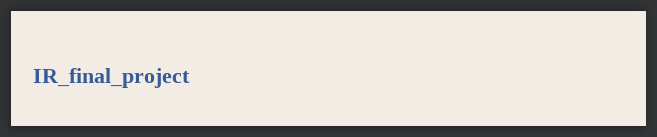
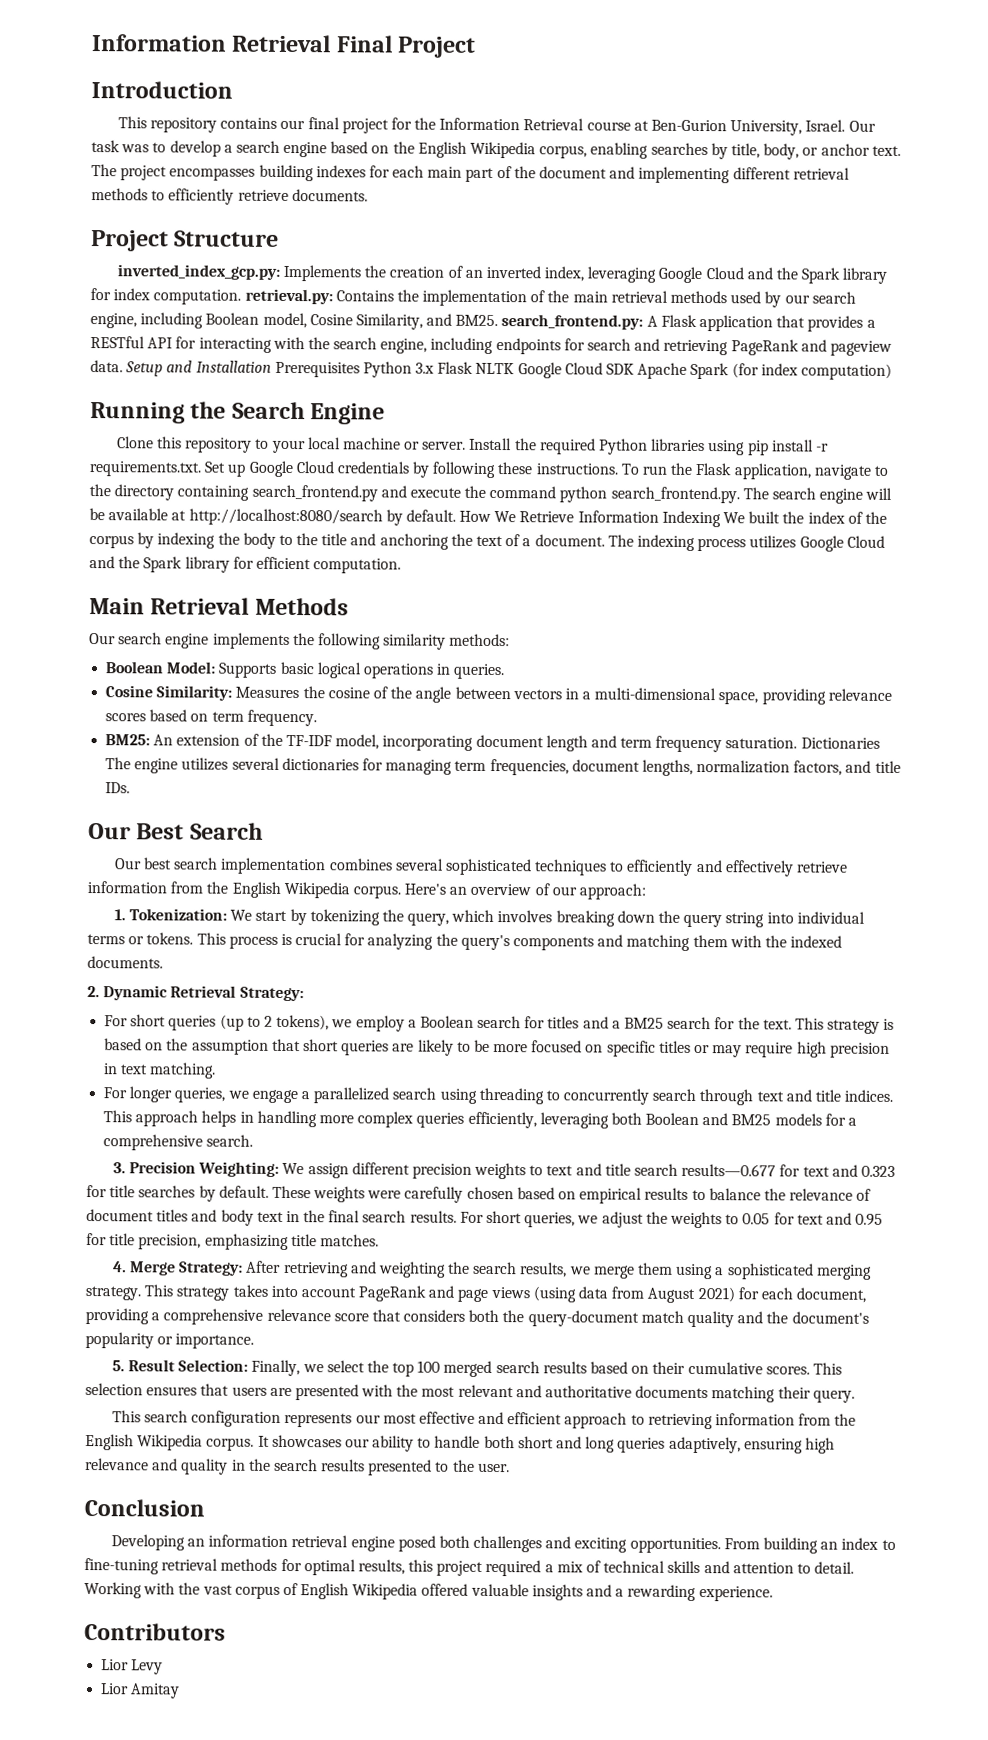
- IR_final_project
+ Information Retrieval Final Project
+ Introduction
+ This repository contains our final project for the Information Retrieval course at Ben-Gurion University, Israel. Our task was to develop a search engine based on the English Wikipedia corpus, enabling searches by title, body, or anchor text. The project encompasses building indexes for each main part of the document and implementing different retrieval methods to efficiently retrieve documents.
+ Project Structure
+ inverted_index_gcp.py: Implements the creation of an inverted index, leveraging Google Cloud and the Spark library for index computation. retrieval.py: Contains the implementation of the main retrieval methods used by our search engine, including Boolean model, Cosine Similarity, and BM25. search_frontend.py: A Flask application that provides a RESTful API for interacting with the search engine, including endpoints for search and retrieving PageRank and pageview data. Setup and Installation Prerequisites Python 3.x Flask NLTK Google Cloud SDK Apache Spark (for index computation)
+ Running the Search Engine
+ Clone this repository to your local machine or server. Install the required Python libraries using pip install -r requirements.txt. Set up Google Cloud credentials by following these instructions. To run the Flask application, navigate to the directory containing search_frontend.py and execute the command python search_frontend.py. The search engine will be available at http://localhost:8080/search by default. How We Retrieve Information Indexing We built the index of the corpus by indexing the body to the title and anchoring the text of a document. The indexing process utilizes Google Cloud and the Spark library for efficient computation.
+ Main Retrieval Methods
+ Our search engine implements the following similarity methods:
+ Boolean Model: Supports basic logical operations in queries.
+ Cosine Similarity: Measures the cosine of the angle between vectors in a multi-dimensional space, providing relevance scores based on term frequency.
+ BM25: An extension of the TF-IDF model, incorporating document length and term frequency saturation. Dictionaries The engine utilizes several dictionaries for managing term frequencies, document lengths, normalization factors, and title IDs.
+ Our Best Search
+ Our best search implementation combines several sophisticated techniques to efficiently and effectively retrieve information from the English Wikipedia corpus. Here's an overview of our approach:
+ 1. Tokenization: We start by tokenizing the query, which involves breaking down the query string into individual terms or tokens. This process is crucial for analyzing the query's components and matching them with the indexed documents.
+ 2. Dynamic Retrieval Strategy:
+ For short queries (up to 2 tokens), we employ a Boolean search for titles and a BM25 search for the text. This strategy is based on the assumption that short queries are likely to be more focused on specific titles or may require high precision in text matching.
+ For longer queries, we engage a parallelized search using threading to concurrently search through text and title indices. This approach helps in handling more complex queries efficiently, leveraging both Boolean and BM25 models for a comprehensive search.
+ 3. Precision Weighting: We assign different precision weights to text and title search results—0.677 for text and 0.323 for title searches by default. These weights were carefully chosen based on empirical results to balance the relevance of document titles and body text in the final search results. For short queries, we adjust the weights to 0.05 for text and 0.95 for title precision, emphasizing title matches.
+ 4. Merge Strategy: After retrieving and weighting the search results, we merge them using a sophisticated merging strategy. This strategy takes into account PageRank and page views (using data from August 2021) for each document, providing a comprehensive relevance score that considers both the query-document match quality and the document's popularity or importance.
+ 5. Result Selection: Finally, we select the top 100 merged search results based on their cumulative scores. This selection ensures that users are presented with the most relevant and authoritative documents matching their query.
+ This search configuration represents our most effective and efficient approach to retrieving information from the English Wikipedia corpus. It showcases our ability to handle both short and long queries adaptively, ensuring high relevance and quality in the search results presented to the user.
+ Conclusion
+ Developing an information retrieval engine posed both challenges and exciting opportunities. From building an index to fine-tuning retrieval methods for optimal results, this project required a mix of technical skills and attention to detail. Working with the vast corpus of English Wikipedia offered valuable insights and a rewarding experience.
+ Contributors
+ Lior Levy
+ Lior Amitay

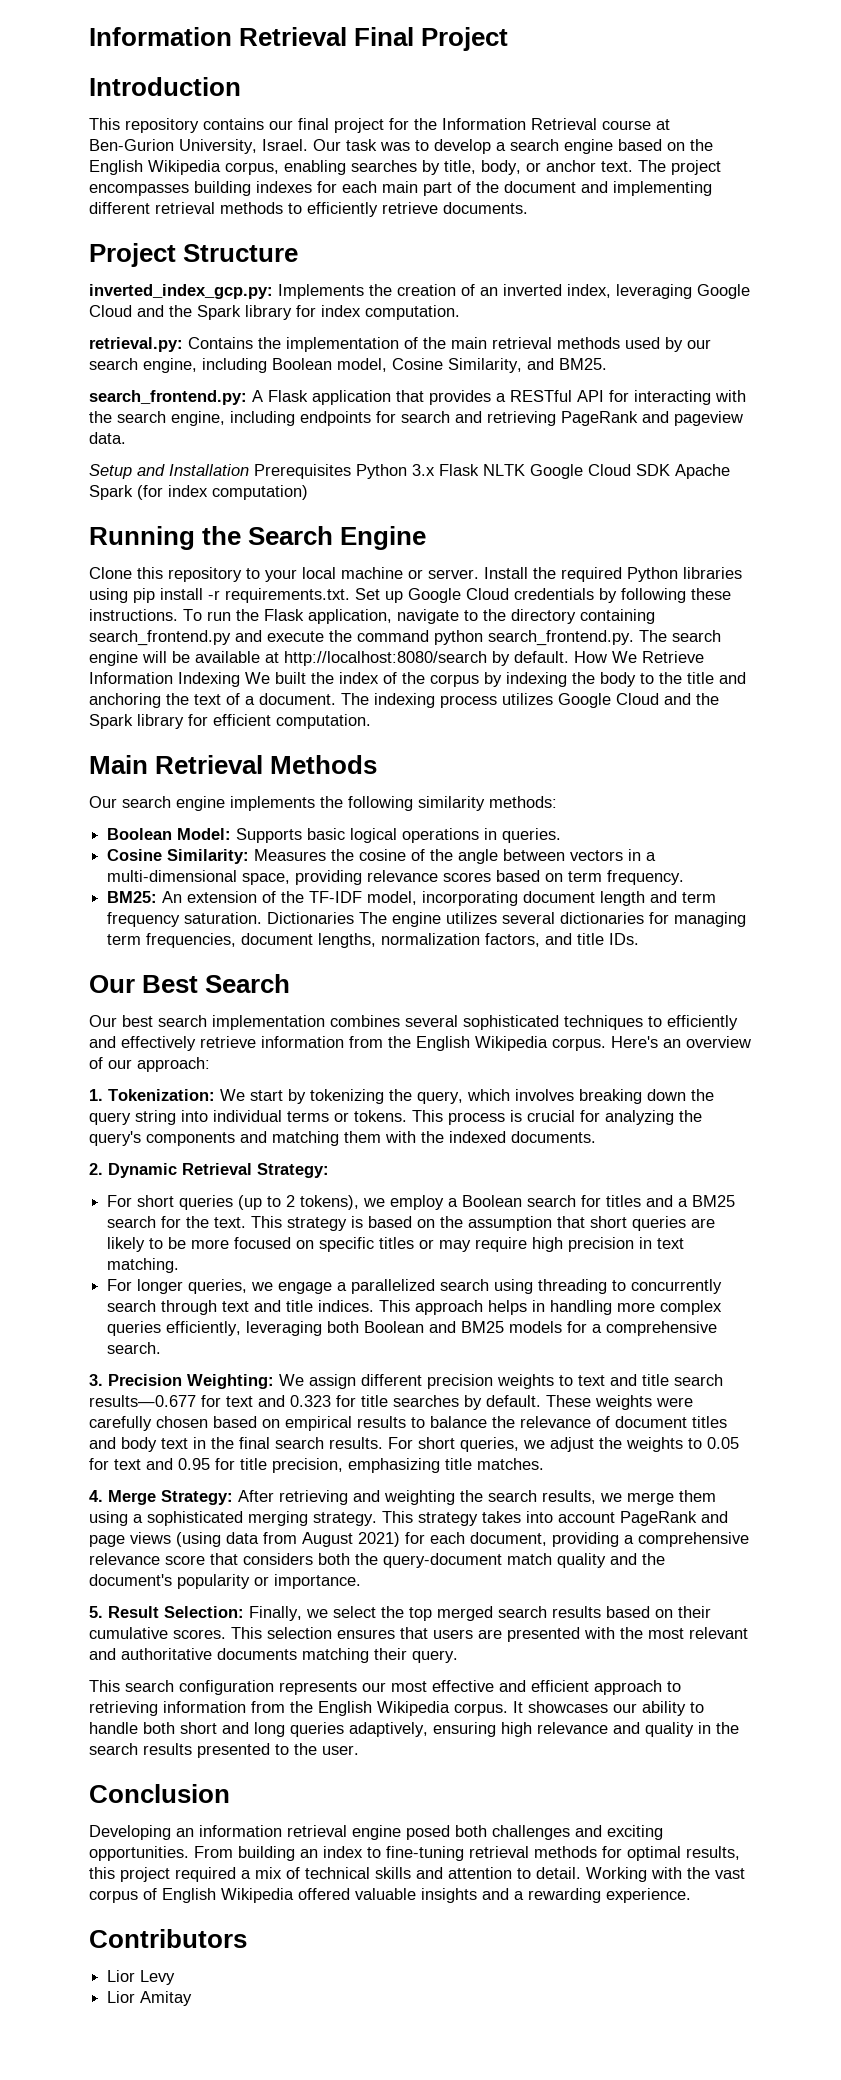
- Implements the creation of an inverted index, leveraging Google Cloud and the Spark library for index computation. retrieval.py:
+ Implements the creation of an inverted index, leveraging Google Cloud and the Spark library for index computation.
+ retrieval.py:
- Contains the implementation of the main retrieval methods used by our search engine, including Boolean model, Cosine Similarity, and BM25. search_frontend.py:
+ Contains the implementation of the main retrieval methods used by our search engine, including Boolean model, Cosine Similarity, and BM25.
+ search_frontend.py:
- A Flask application that provides a RESTful API for interacting with the search engine, including endpoints for search and retrieving PageRank and pageview data. Setup and Installation Prerequisites Python 3.x Flask NLTK Google Cloud SDK Apache Spark (for index computation)
+ A Flask application that provides a RESTful API for interacting with the search engine, including endpoints for search and retrieving PageRank and pageview data.
+ Setup and Installation Prerequisites Python 3.x Flask NLTK Google Cloud SDK Apache Spark (for index computation)
- 5. Result Selection: Finally, we select the top 100 merged search results based on their cumulative scores.
+ 5. Result Selection: Finally, we select the top merged search results based on their cumulative scores.

